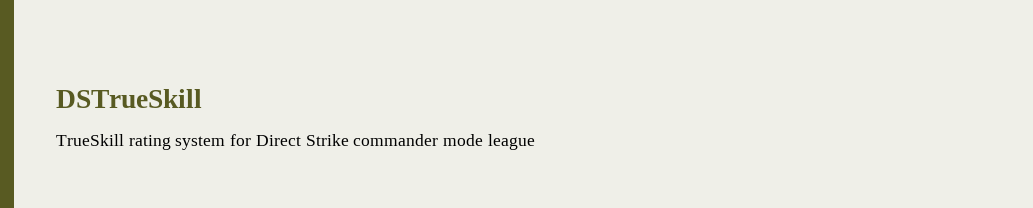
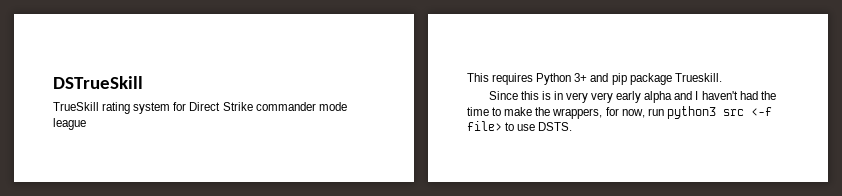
+ This requires Python 3+ and pip package Trueskill.
+ Since this is in very very early alpha and I haven't had the time to make the wrappers, for now, run python3 src <-f file> to use DSTS.

